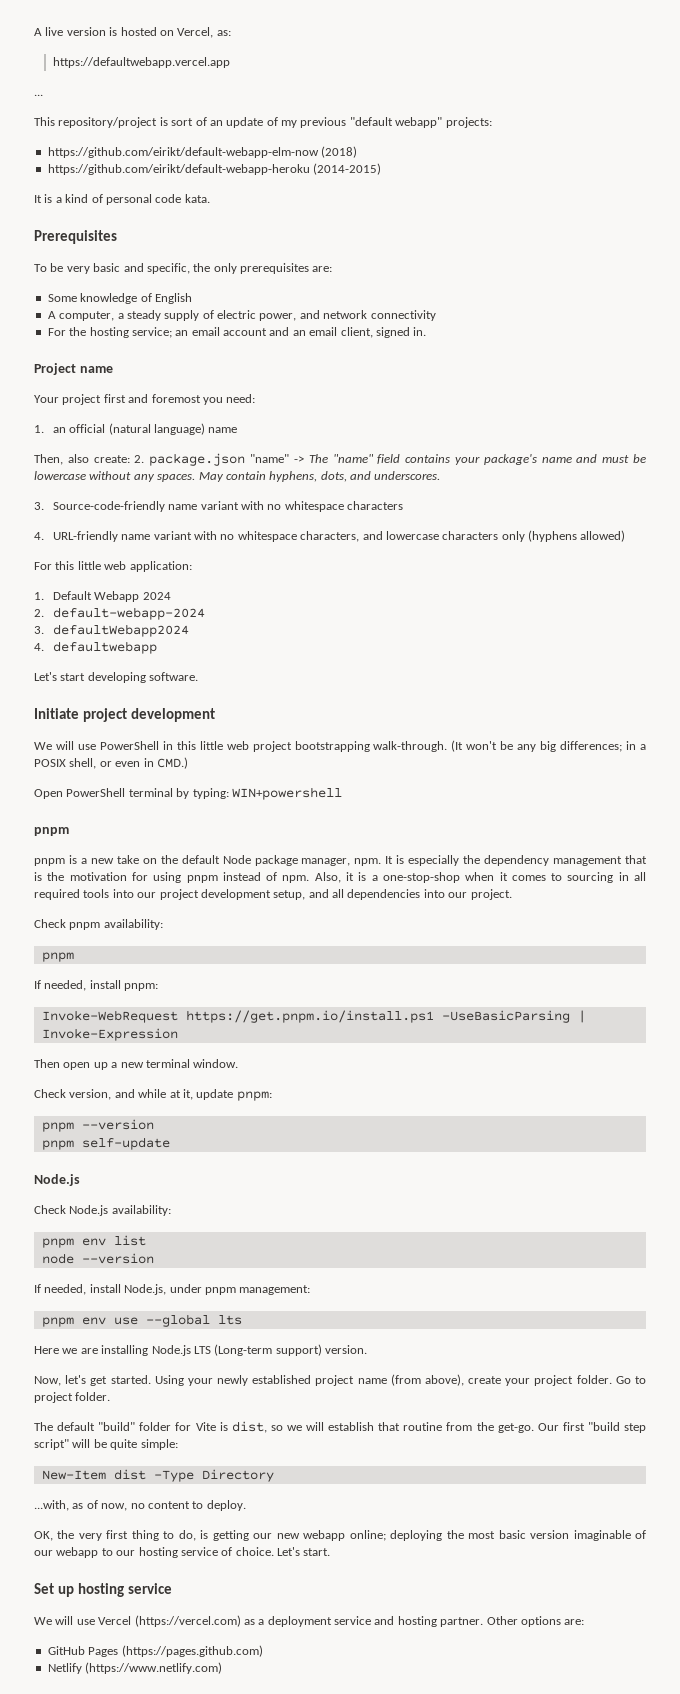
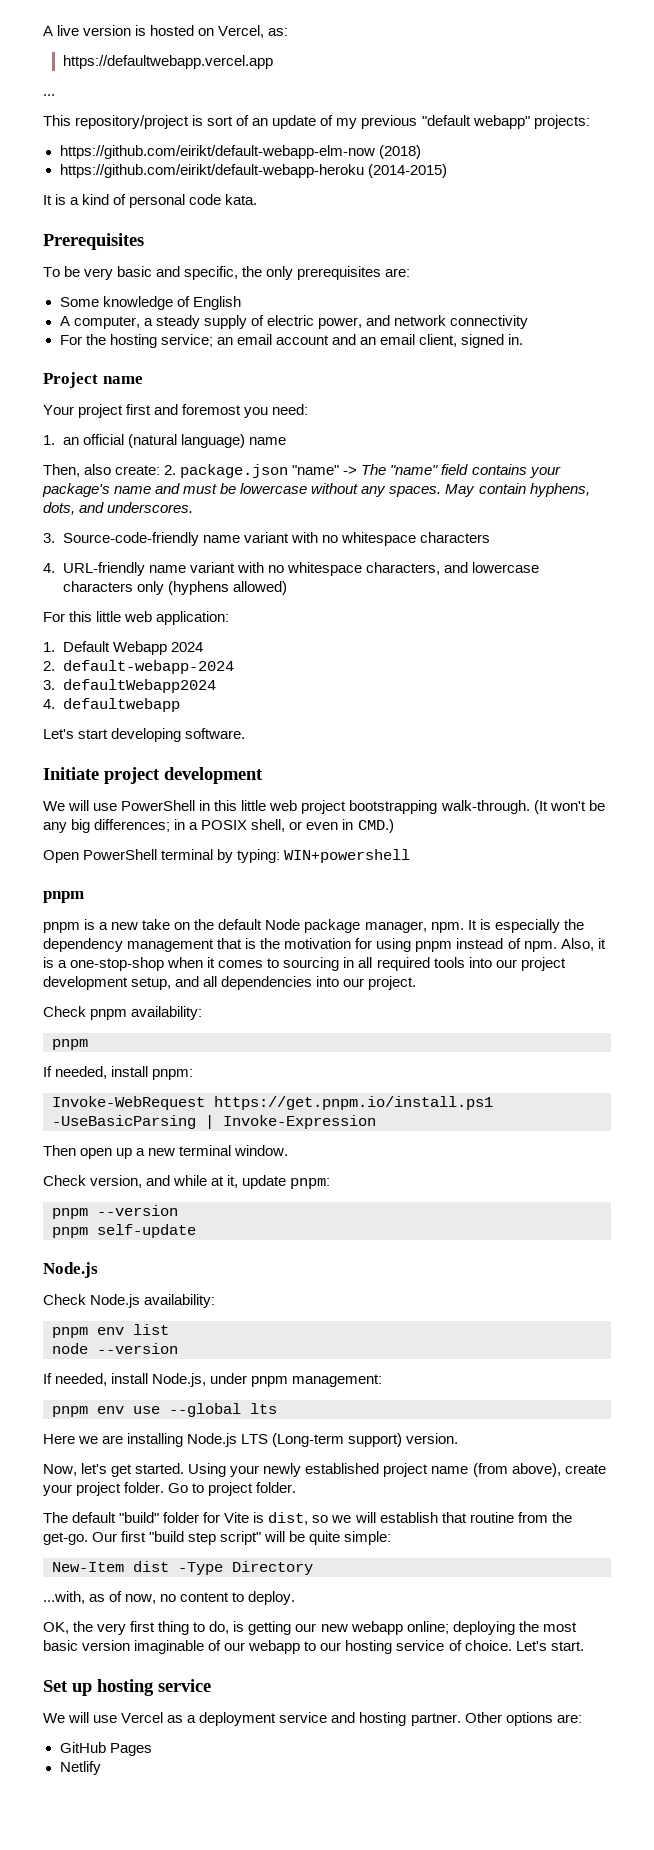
- We will use Vercel (https://vercel.com) as a deployment service and hosting partner.
+ We will use Vercel as a deployment service and hosting partner.
- GitHub Pages (https://pages.github.com)
+ GitHub Pages
- Netlify (https://www.netlify.com)
+ Netlify

